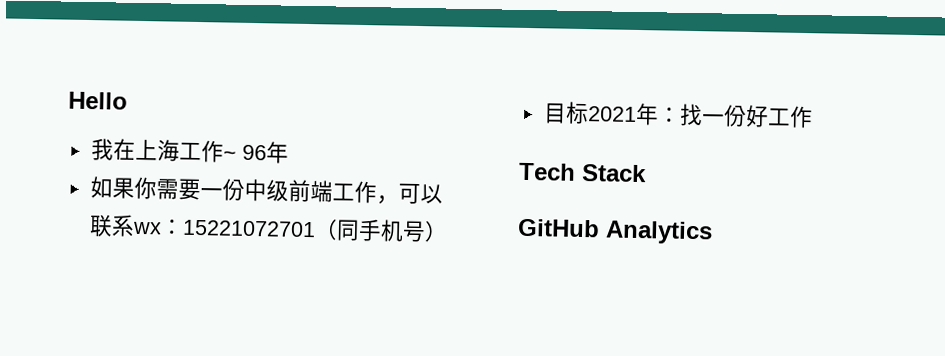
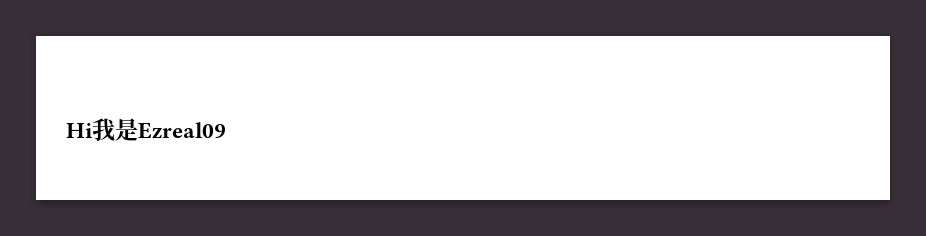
- Hello
- 我在上海工作~ 96年
- 如果你需要一份中级前端工作，可以联系wx：15221072701（同手机号）
- 目标2021年：找一份好工作
- Tech Stack
- GitHub Analytics
+ Hi我是Ezreal09

